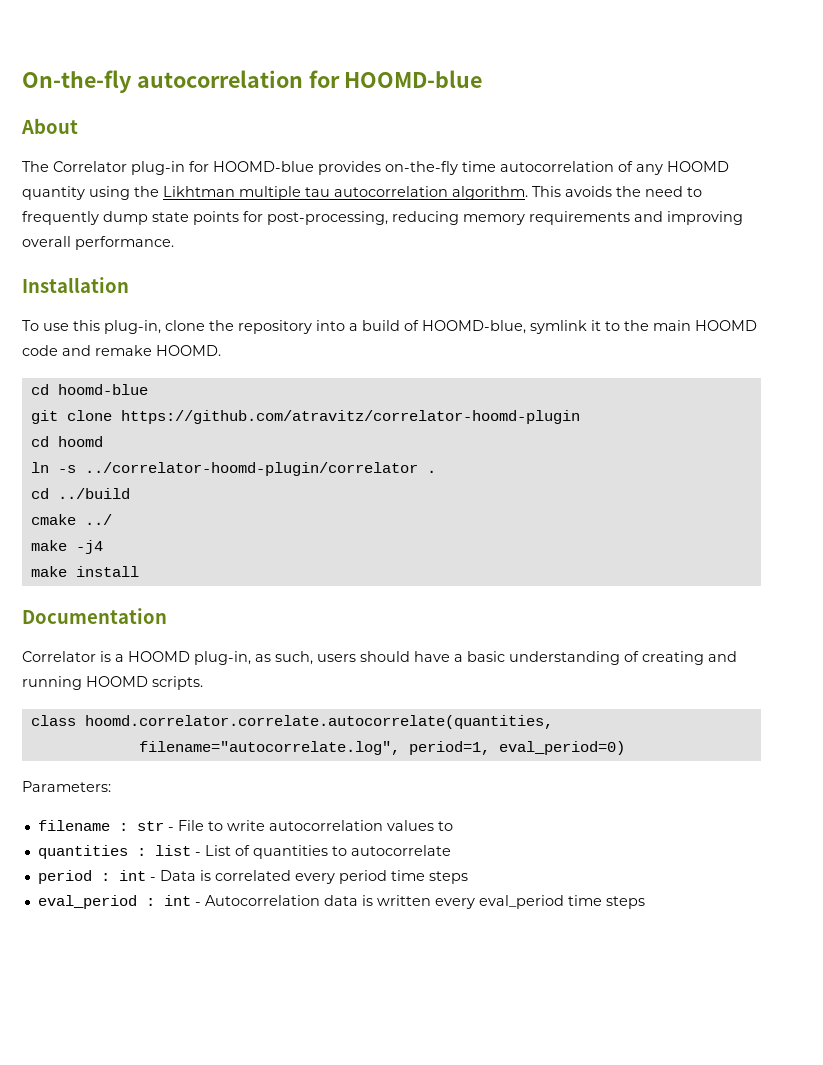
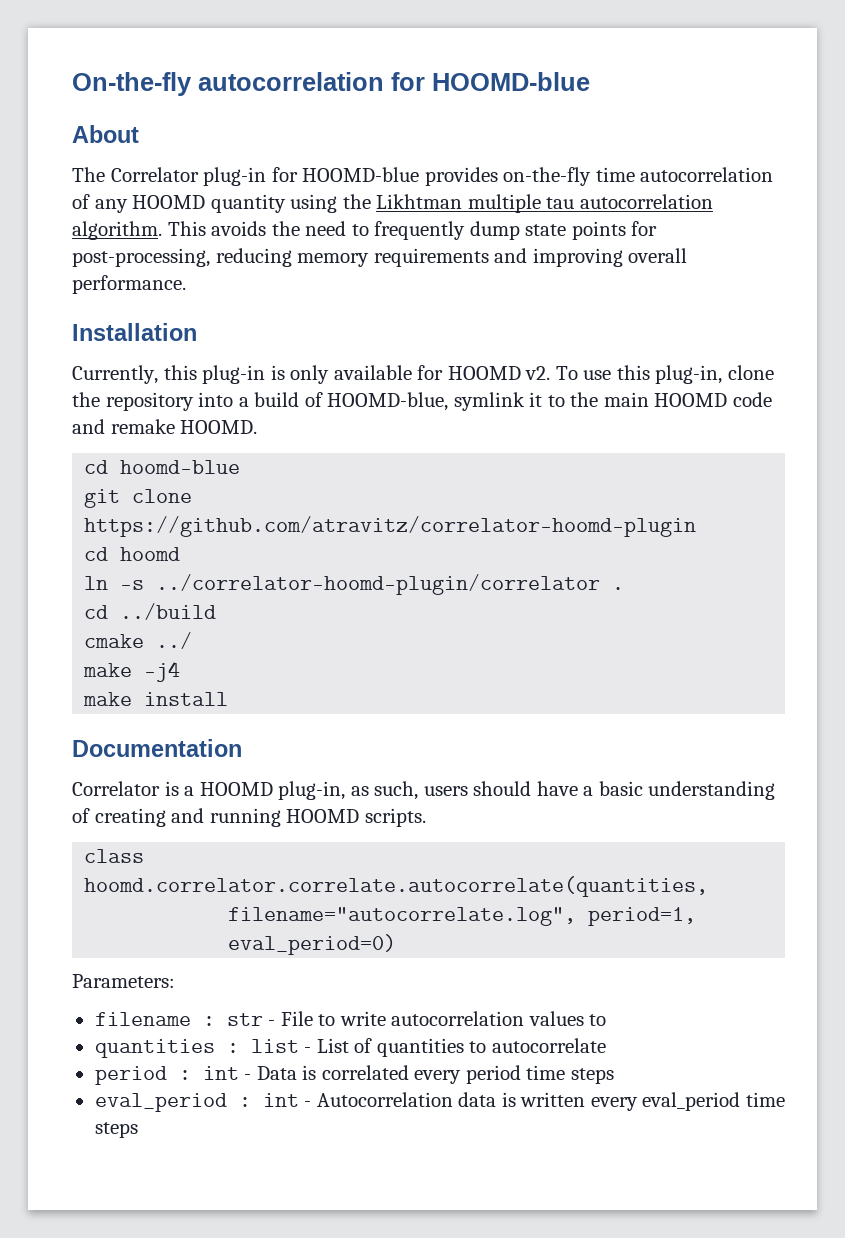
+ Currently, this plug-in is only available for HOOMD v2.

